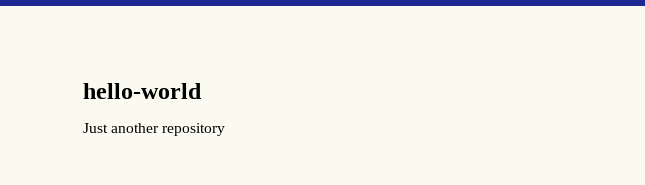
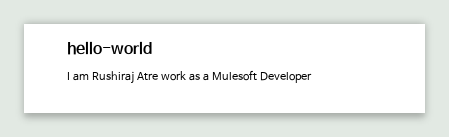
- Just another repository
+ I am Rushiraj Atre work as a Mulesoft Developer

